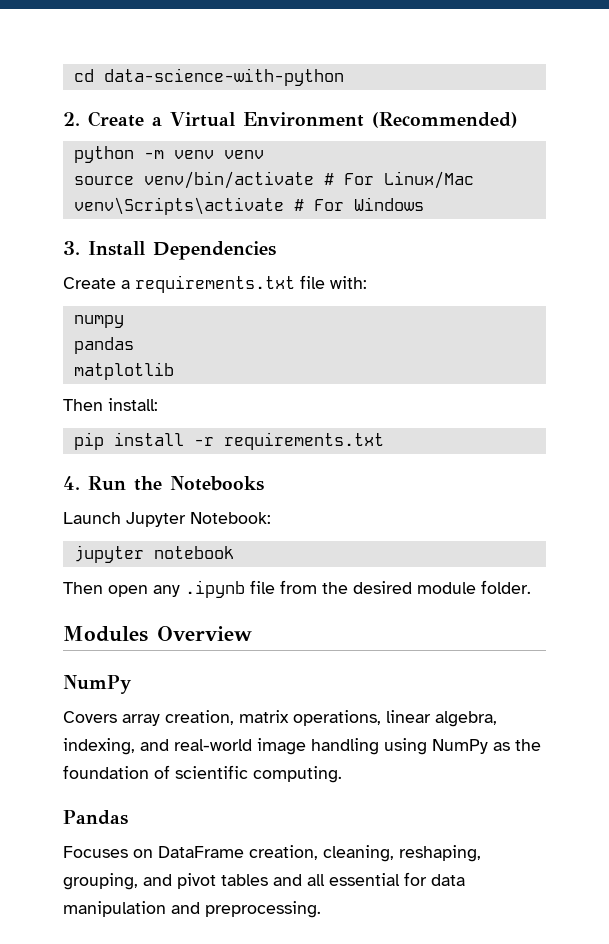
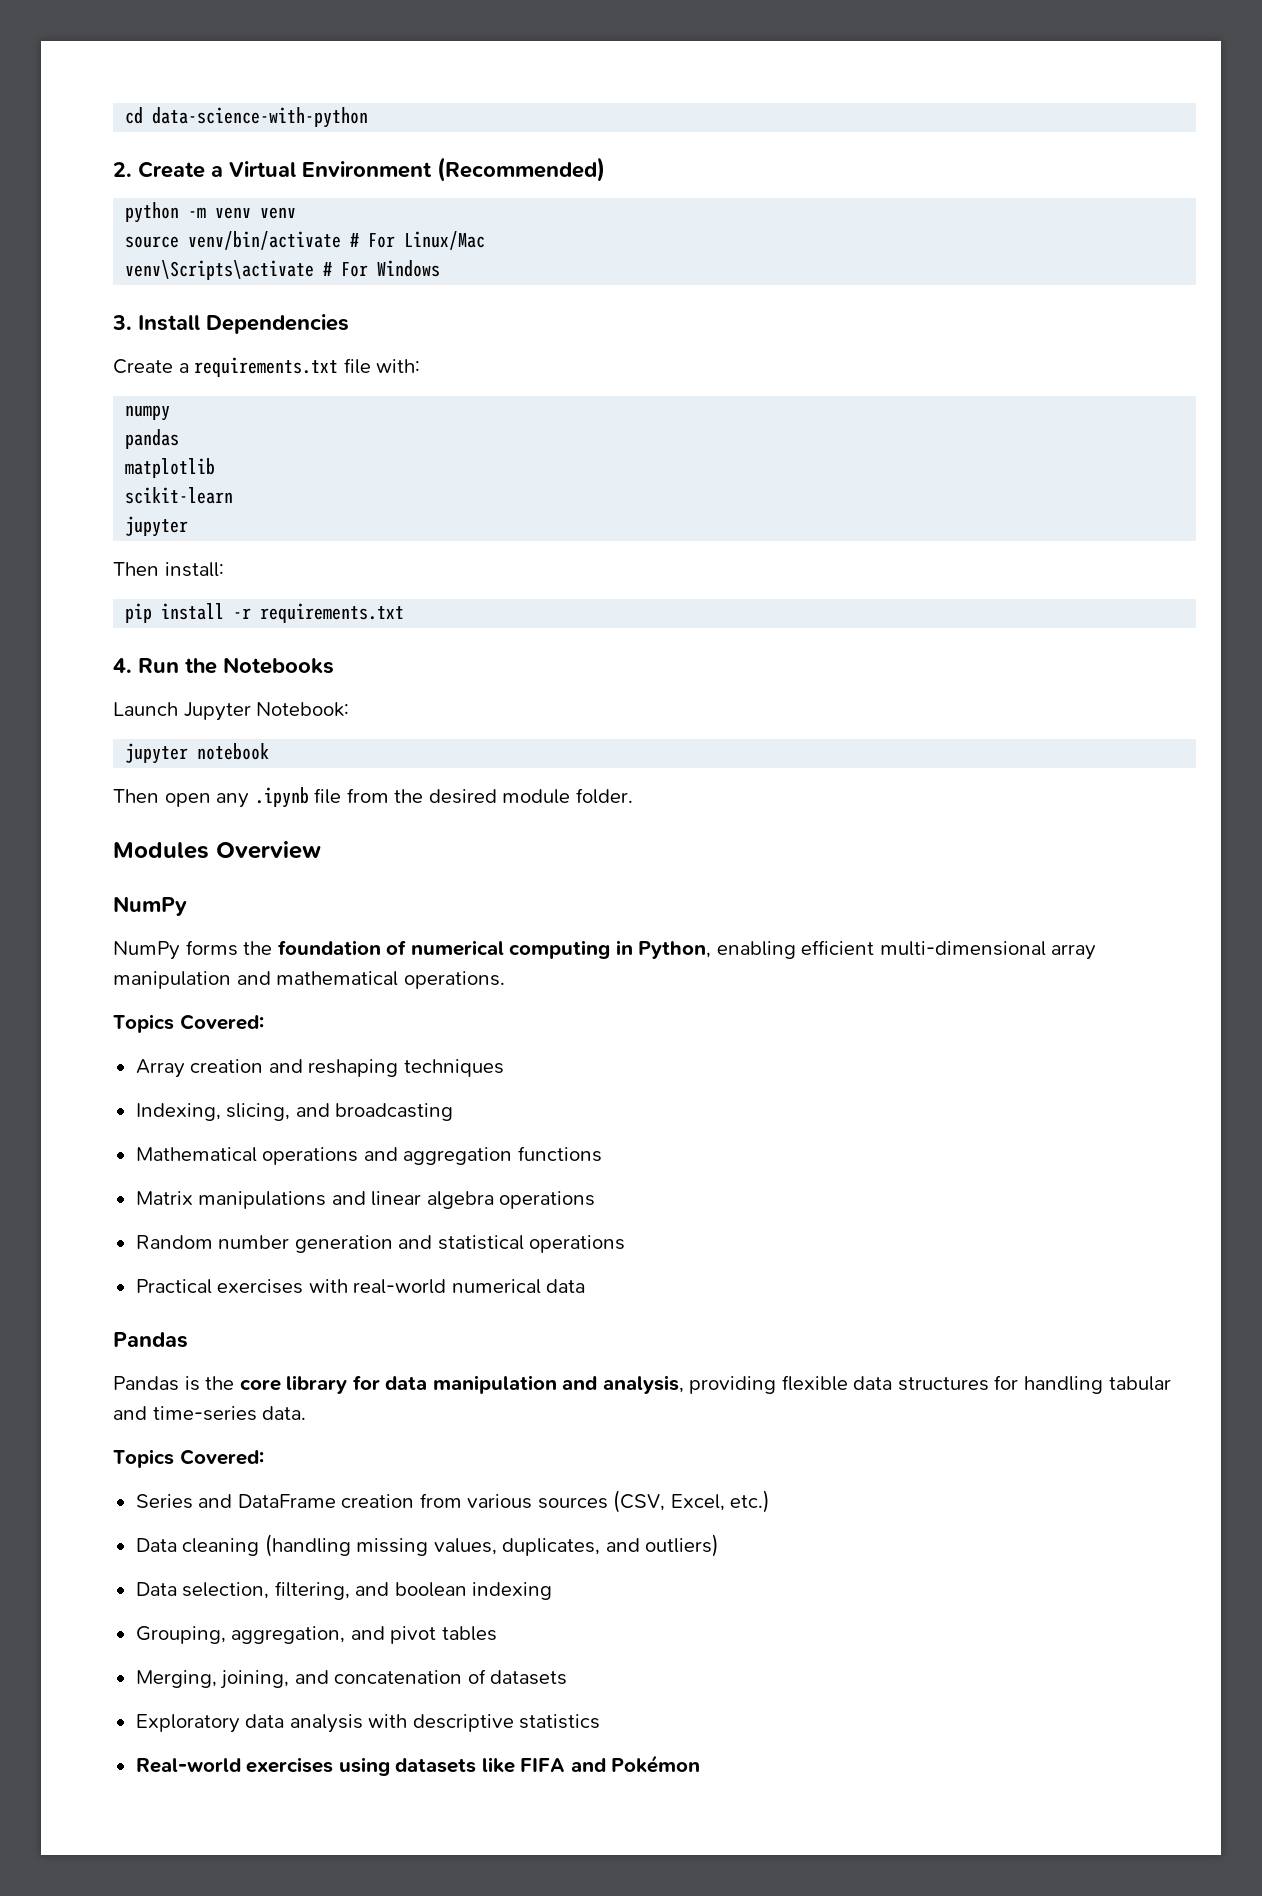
+ scikit-learn
+ jupyter
- Covers array creation, matrix operations, linear algebra, indexing, and real-world image handling using NumPy as the foundation of scientific computing.
+ NumPy forms the foundation of numerical computing in Python, enabling efficient multi-dimensional array manipulation and mathematical operations.
+ Topics Covered:
+ Array creation and reshaping techniques
+ Indexing, slicing, and broadcasting
+ Mathematical operations and aggregation functions
+ Matrix manipulations and linear algebra operations
+ Random number generation and statistical operations
+ Practical exercises with real-world numerical data
  Pandas
- Focuses on DataFrame creation, cleaning, reshaping, grouping, and pivot tables and all essential for data manipulation and preprocessing.
+ Pandas is the core library for data manipulation and analysis, providing flexible data structures for handling tabular and time-series data.
+ Topics Covered:
+ Series and DataFrame creation from various sources (CSV, Excel, etc.)
+ Data cleaning (handling missing values, duplicates, and outliers)
+ Data selection, filtering, and boolean indexing
+ Grouping, aggregation, and pivot tables
+ Merging, joining, and concatenation of datasets
+ Exploratory data analysis with descriptive statistics
+ Real-world exercises using datasets like FIFA and Pokémon

